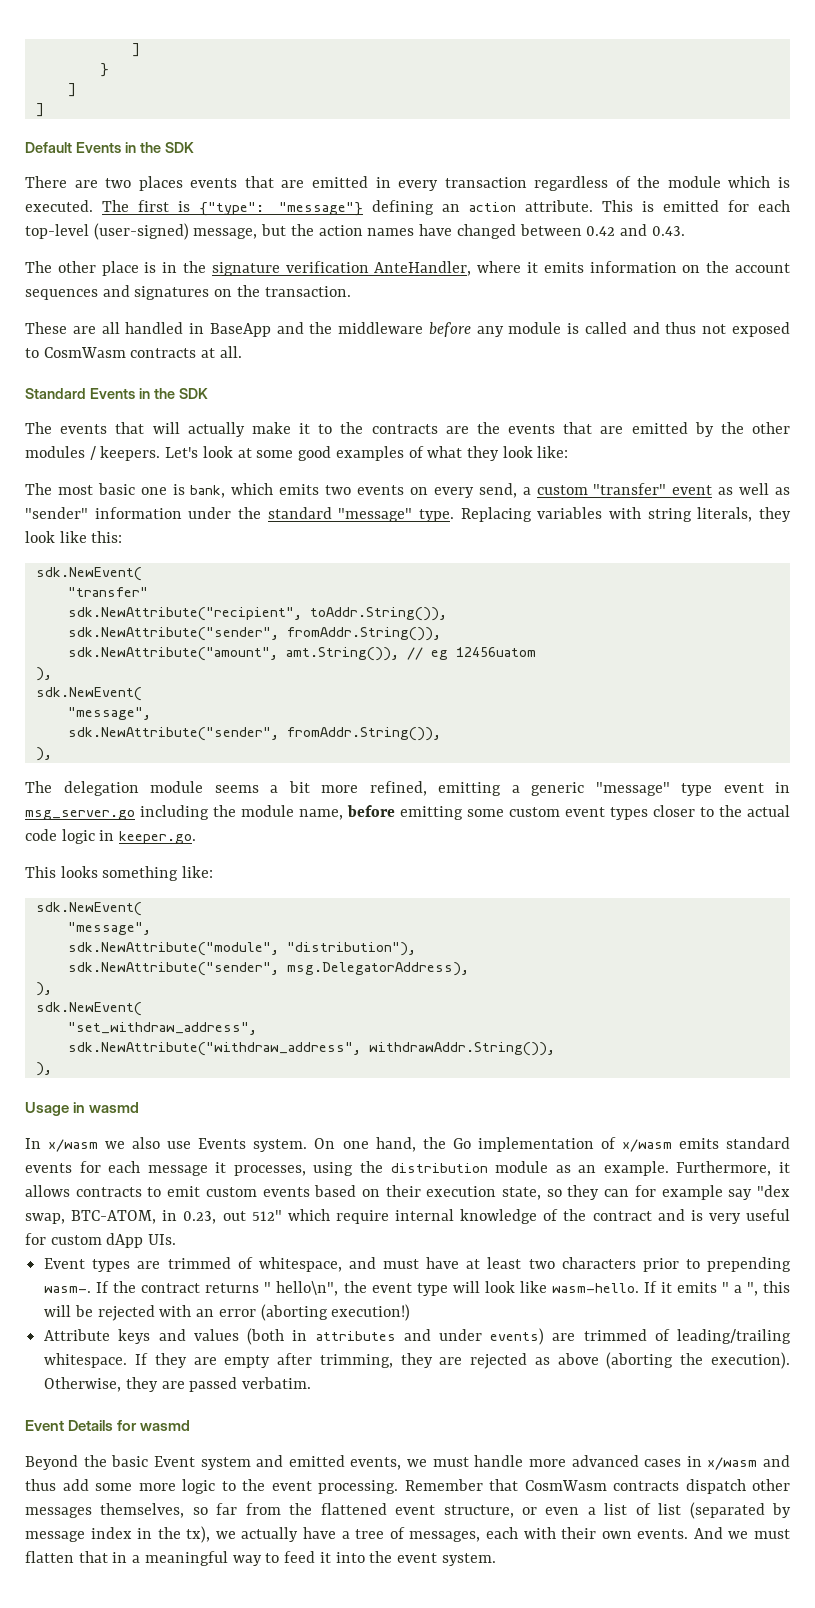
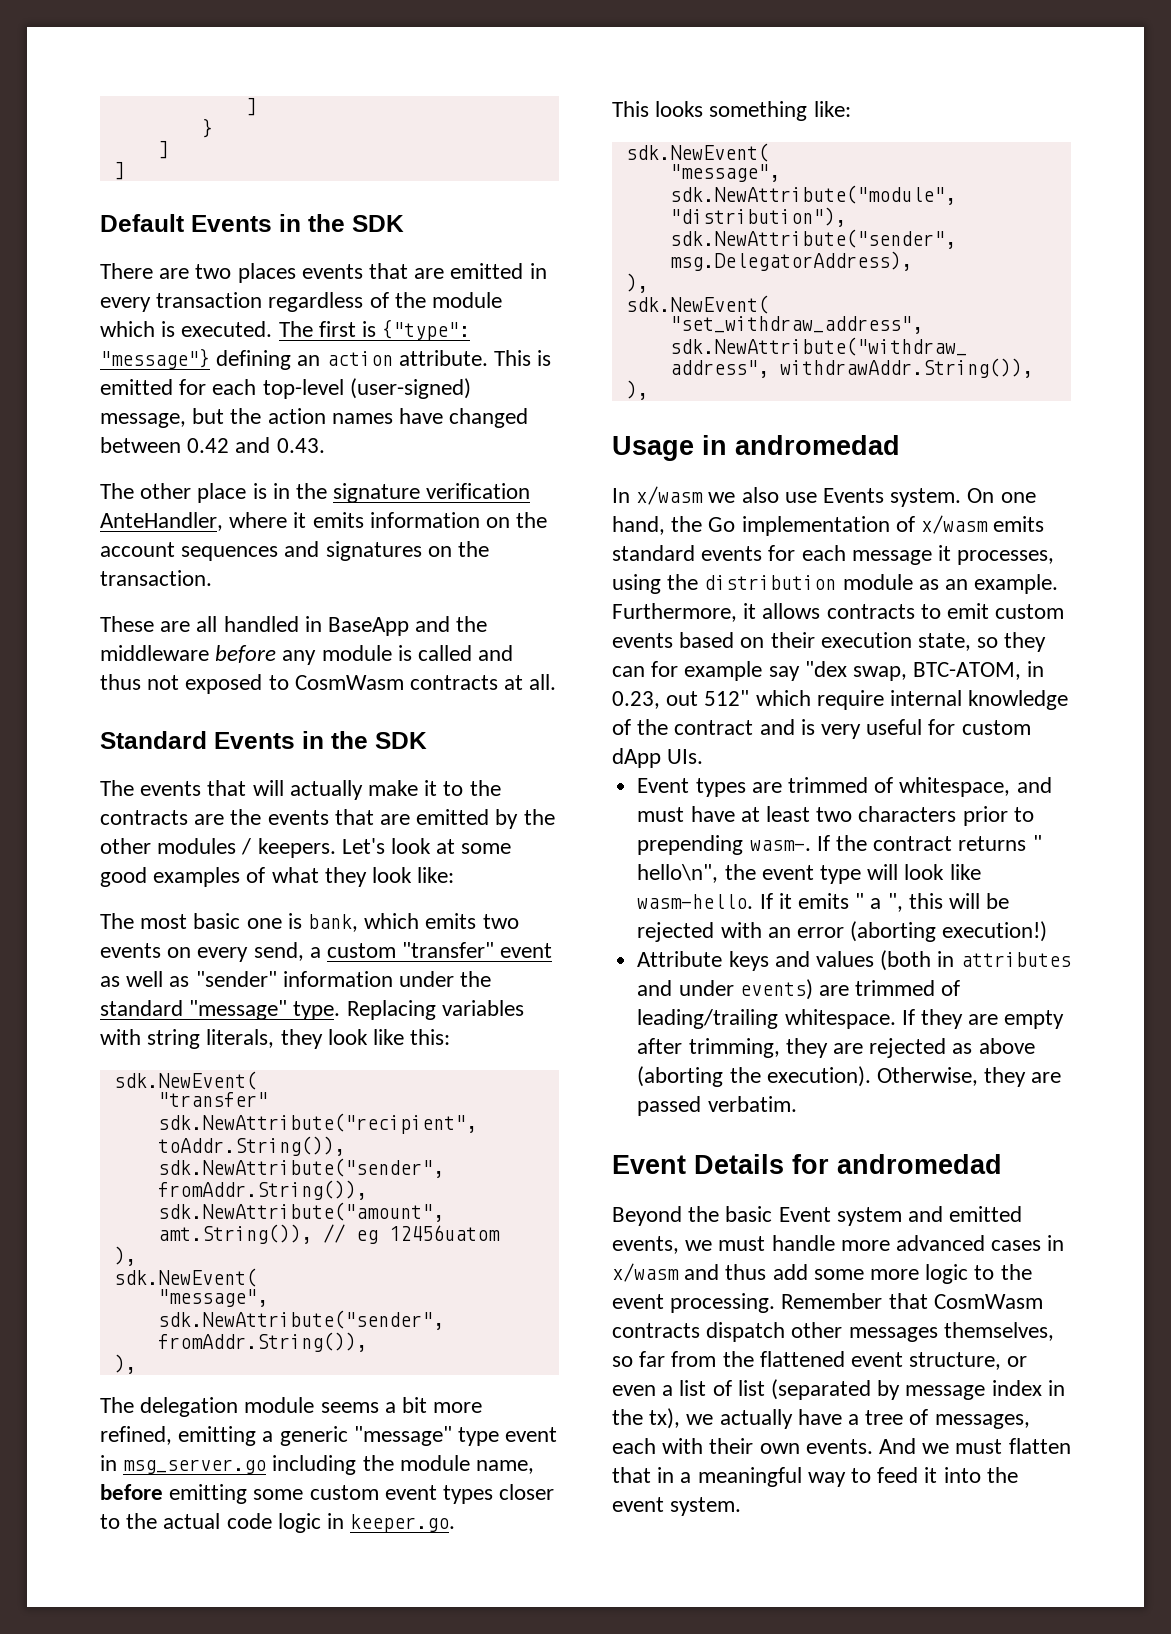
- Usage in wasmd
+ Usage in andromedad
- Event Details for wasmd
+ Event Details for andromedad

